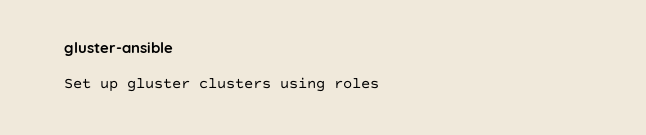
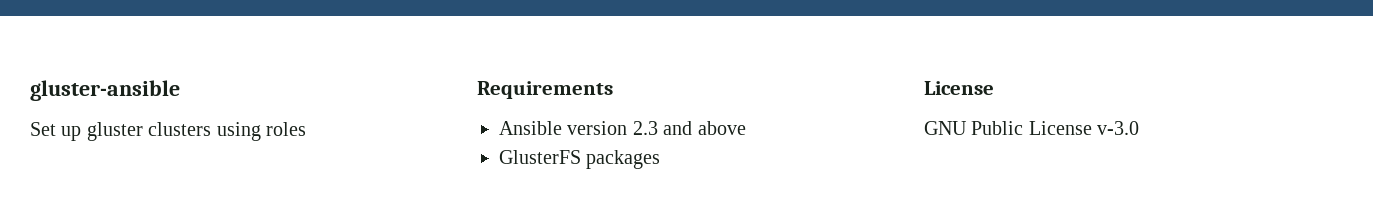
+ Requirements
+ Ansible version 2.3 and above
+ GlusterFS packages
+ License
+ GNU Public License v-3.0

